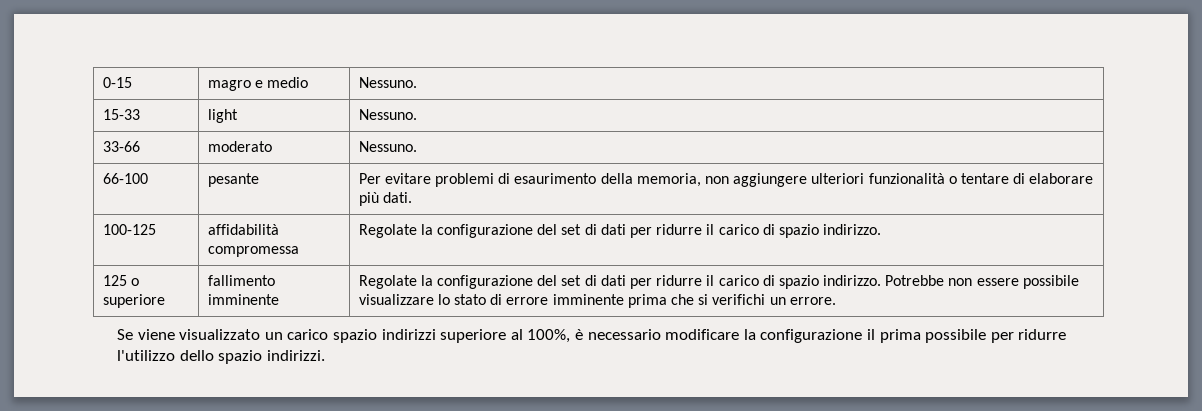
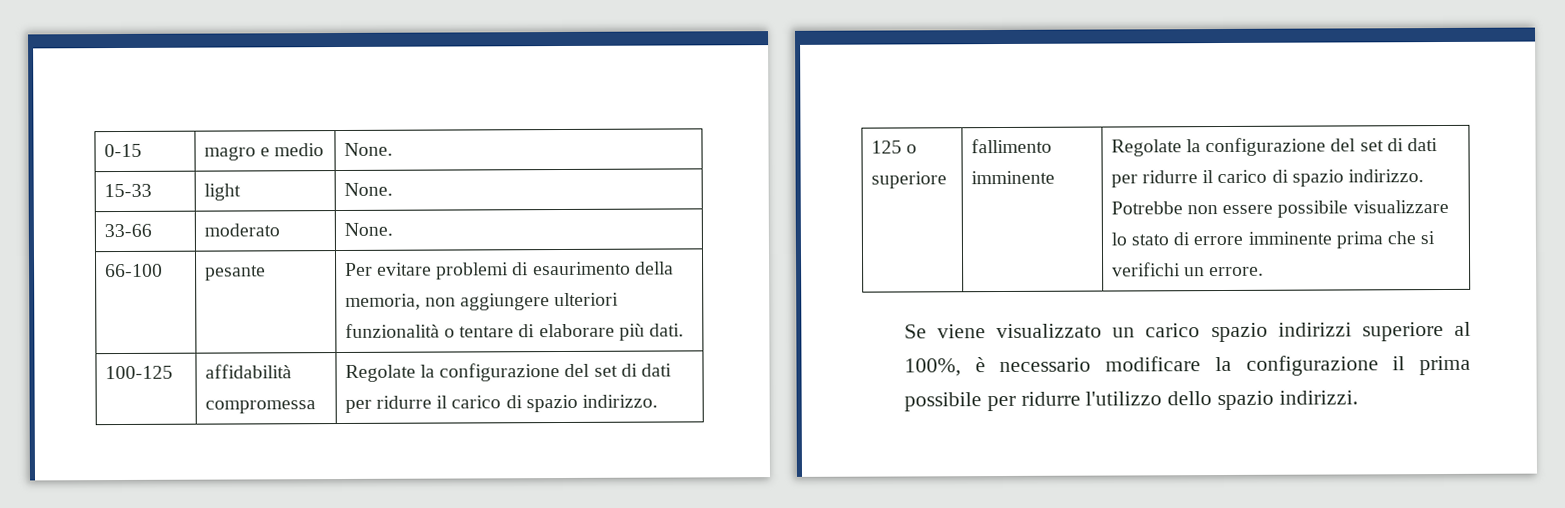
- 0-15 | magro e medio | Nessuno.
+ 0-15 | magro e medio | None.
- 15-33 | light | Nessuno.
+ 15-33 | light | None.
- 33-66 | moderato | Nessuno.
+ 33-66 | moderato | None.

